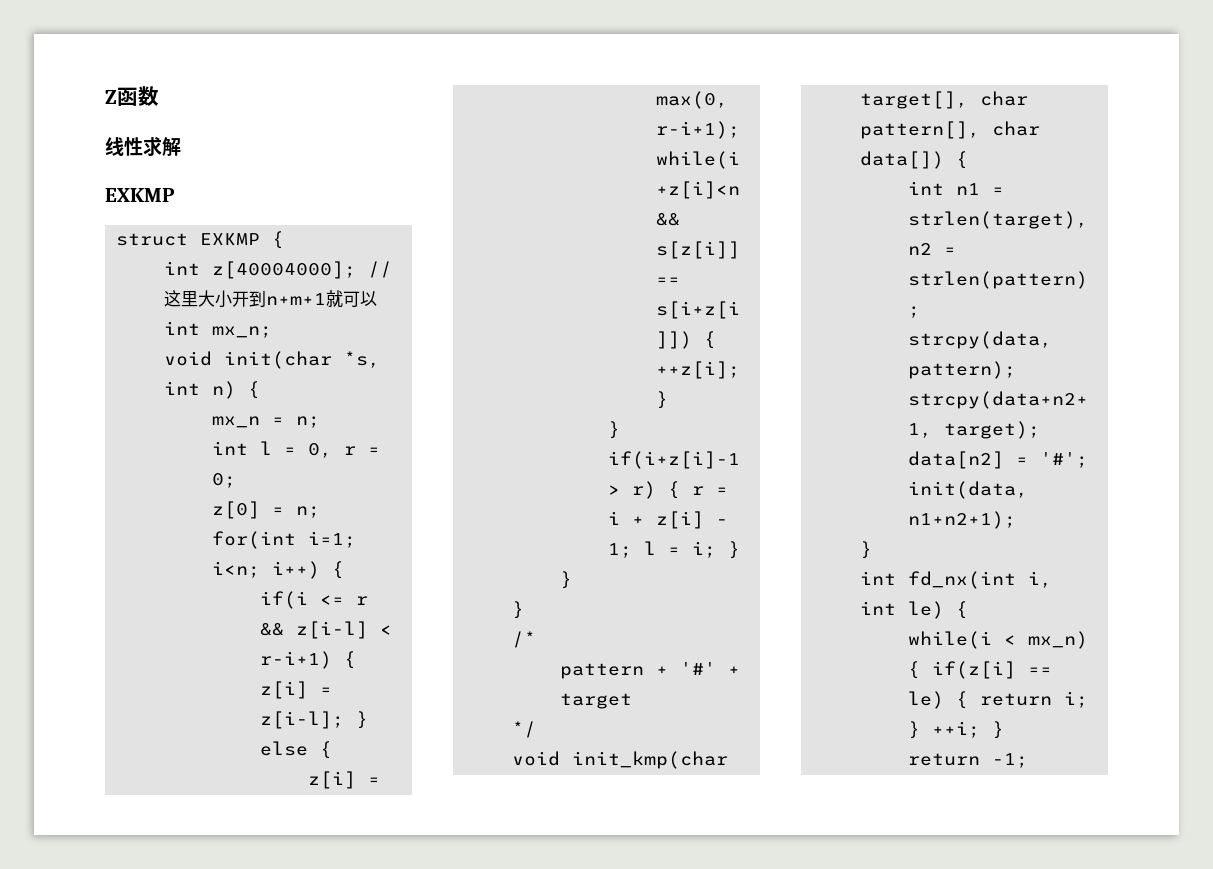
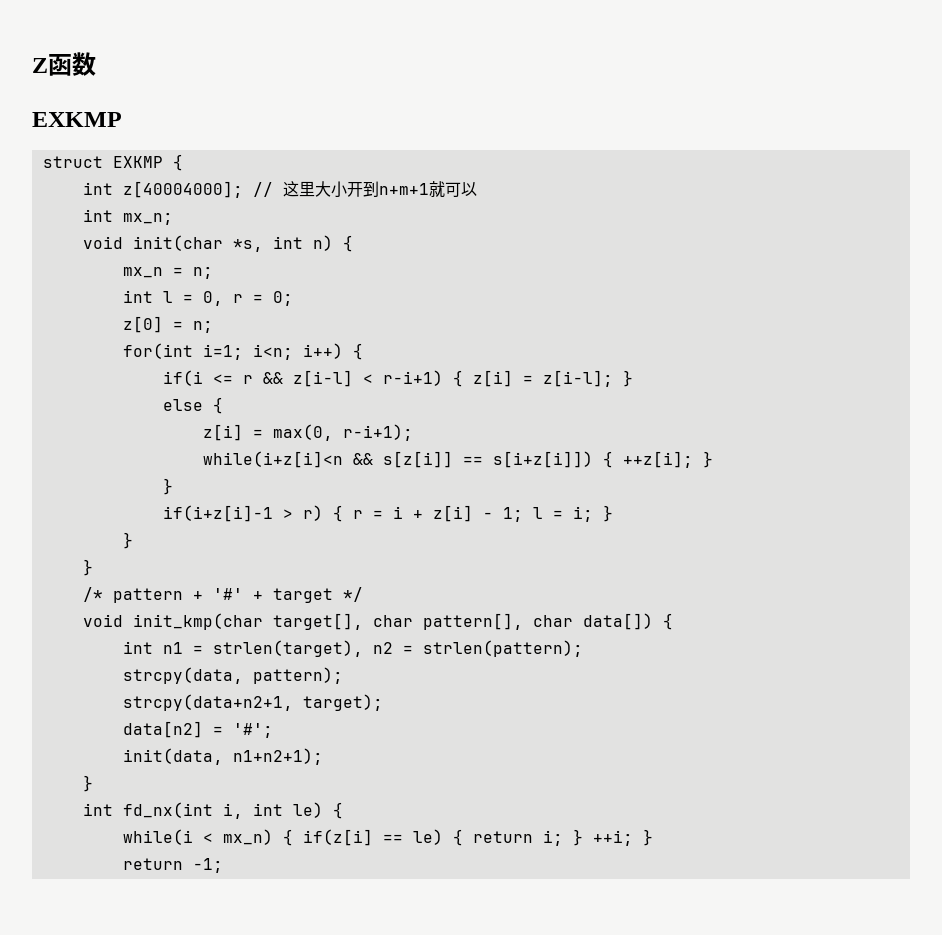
- 线性求解
- /*
- pattern + '#' + target
- */
+ /* pattern + '#' + target */

